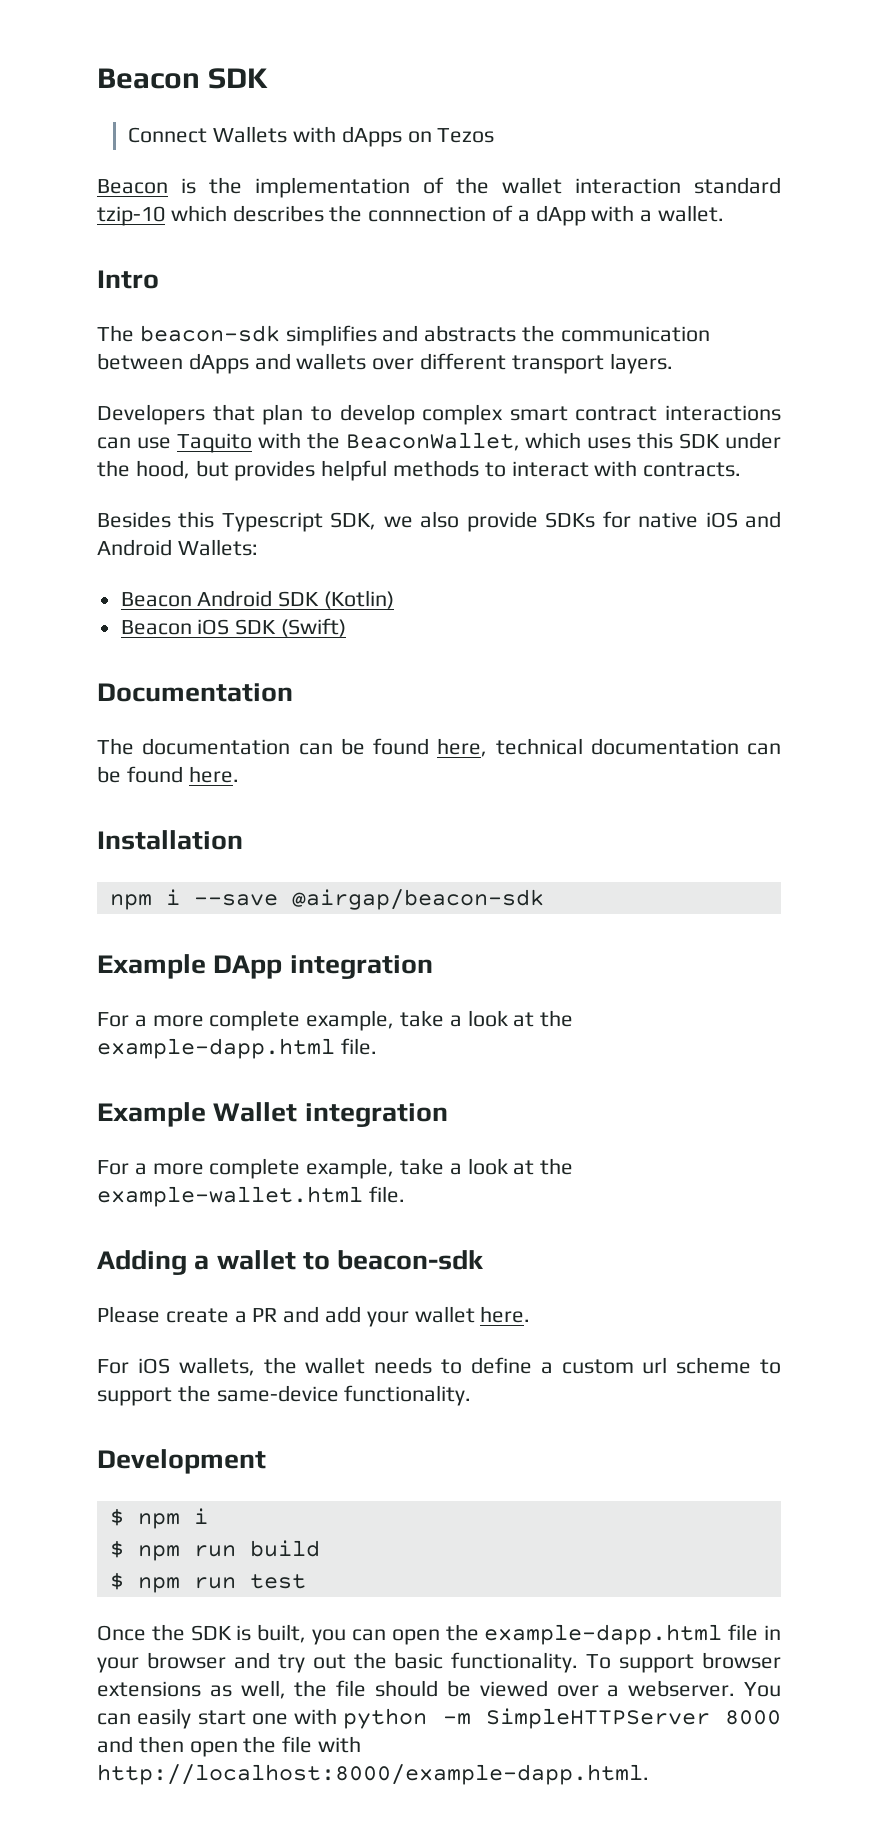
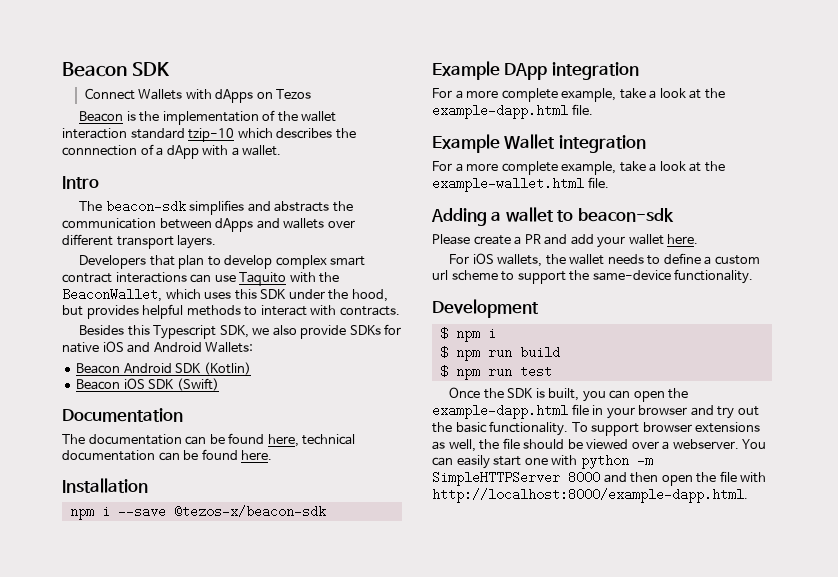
- npm i --save @airgap/beacon-sdk
+ npm i --save @tezos-x/beacon-sdk

